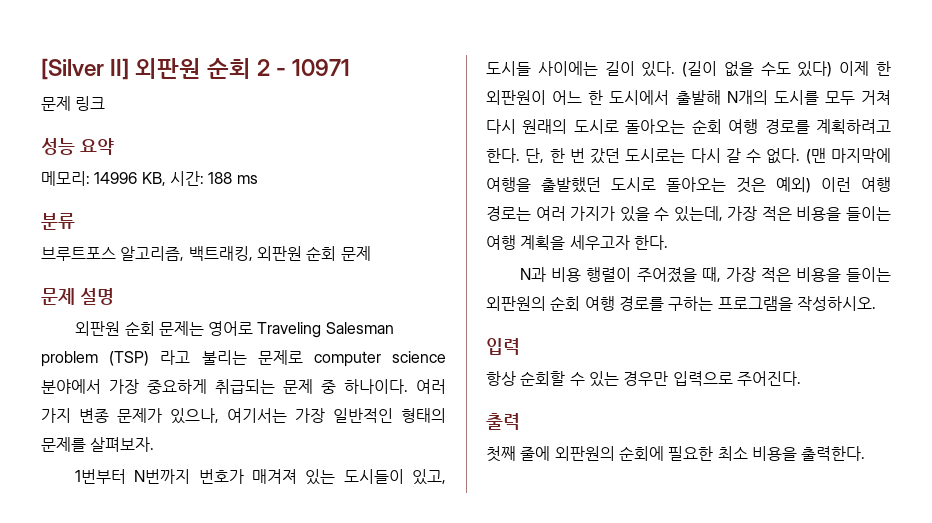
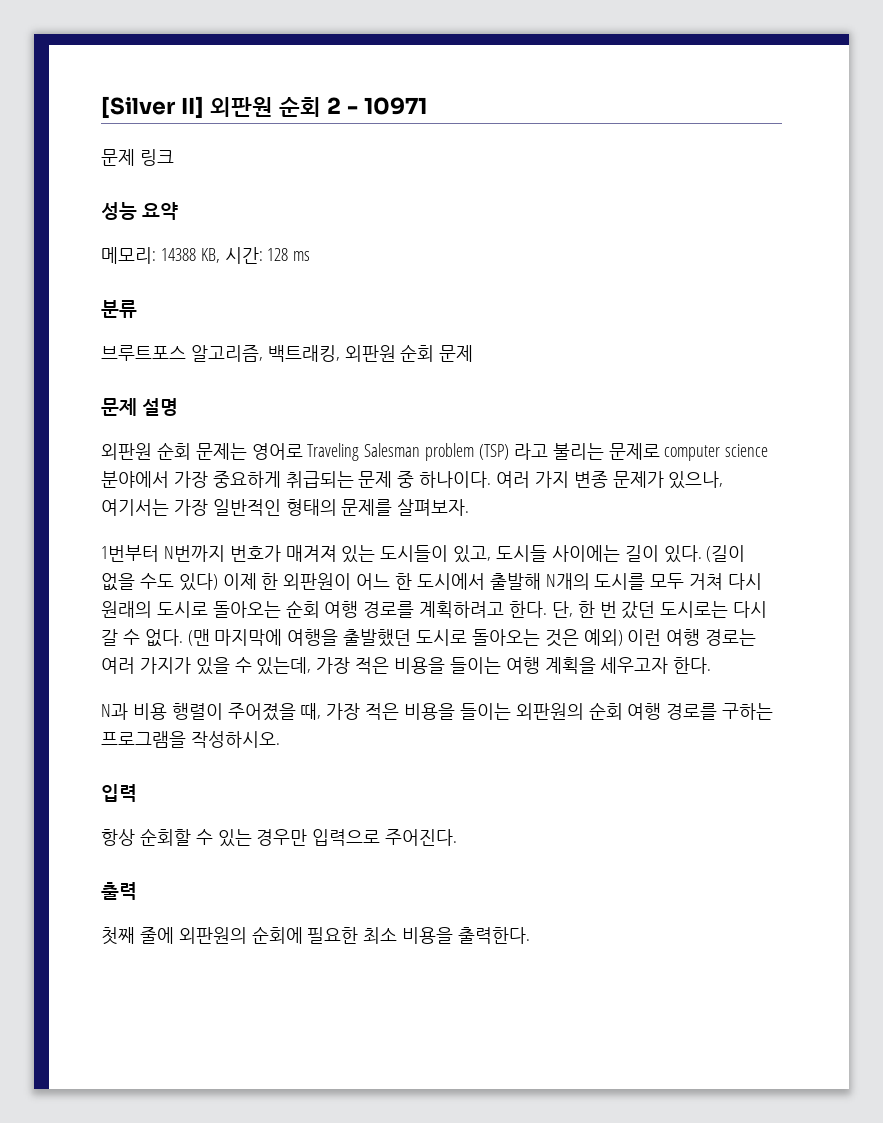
- 메모리: 14996 KB, 시간: 188 ms
+ 메모리: 14388 KB, 시간: 128 ms

